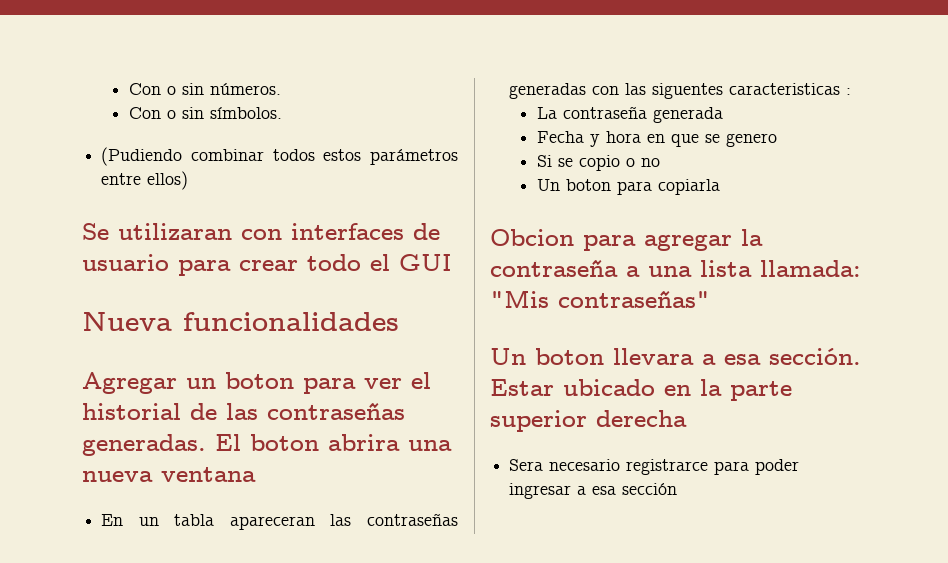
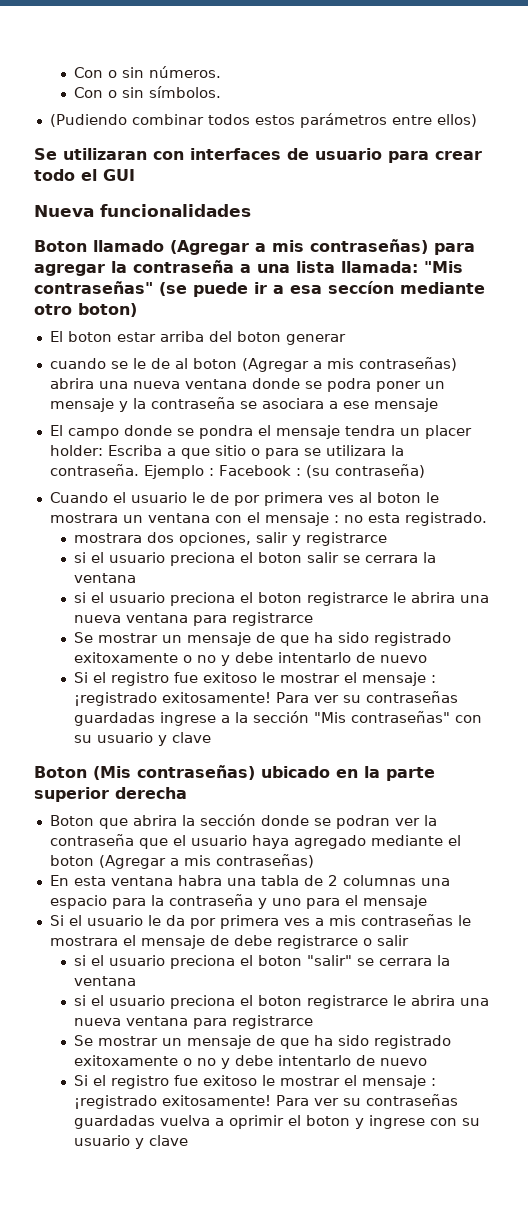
- Agregar un boton para ver el historial de las contraseñas generadas. El boton abrira una nueva ventana
- En un tabla apareceran las contraseñas generadas con las siguentes caracteristicas :
- La contraseña generada
- Fecha y hora en que se genero
- Si se copio o no
- Un boton para copiarla
- Obcion para agregar la contraseña a una lista llamada: "Mis contraseñas"
- Un boton llevara a esa sección. Estar ubicado en la parte superior derecha
+ Boton llamado (Agregar a mis contraseñas) para agregar la contraseña a una lista llamada: "Mis contraseñas" (se puede ir a esa seccíon mediante otro boton)
+ El boton estar arriba del boton generar
+ cuando se le de al boton (Agregar a mis contraseñas) abrira una nueva ventana donde se podra poner un mensaje y la contraseña se asociara a ese mensaje
+ El campo donde se pondra el mensaje tendra un placer holder: Escriba a que sitio o para se utilizara la contraseña. Ejemplo : Facebook : (su contraseña)
+ Cuando el usuario le de por primera ves al boton le mostrara un ventana con el mensaje : no esta registrado.
+ mostrara dos opciones, salir y registrarce
+ si el usuario preciona el boton salir se cerrara la ventana
+ si el usuario preciona el boton registrarce le abrira una nueva ventana para registrarce
+ Se mostrar un mensaje de que ha sido registrado exitoxamente o no y debe intentarlo de nuevo
+ Si el registro fue exitoso le mostrar el mensaje : ¡registrado exitosamente! Para ver su contraseñas guardadas ingrese a la sección "Mis contraseñas" con su usuario y clave
+ Boton (Mis contraseñas) ubicado en la parte superior derecha
- Sera necesario registrarce para poder ingresar a esa sección
+ Boton que abrira la sección donde se podran ver la contraseña que el usuario haya agregado mediante el boton (Agregar a mis contraseñas)
+ En esta ventana habra una tabla de 2 columnas una espacio para la contraseña y uno para el mensaje
+ Si el usuario le da por primera ves a mis contraseñas le mostrara el mensaje de debe registrarce o salir
+ si el usuario preciona el boton "salir" se cerrara la ventana
+ si el usuario preciona el boton registrarce le abrira una nueva ventana para registrarce
+ Se mostrar un mensaje de que ha sido registrado exitoxamente o no y debe intentarlo de nuevo
+ Si el registro fue exitoso le mostrar el mensaje : ¡registrado exitosamente! Para ver su contraseñas guardadas vuelva a oprimir el boton y ingrese con su usuario y clave

